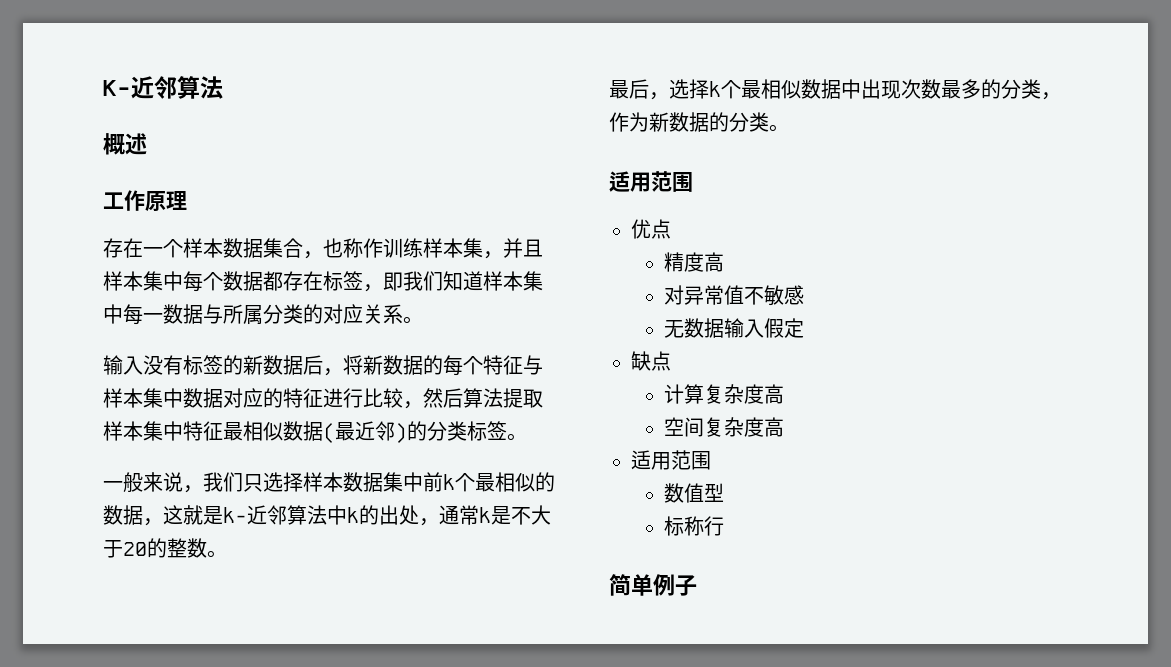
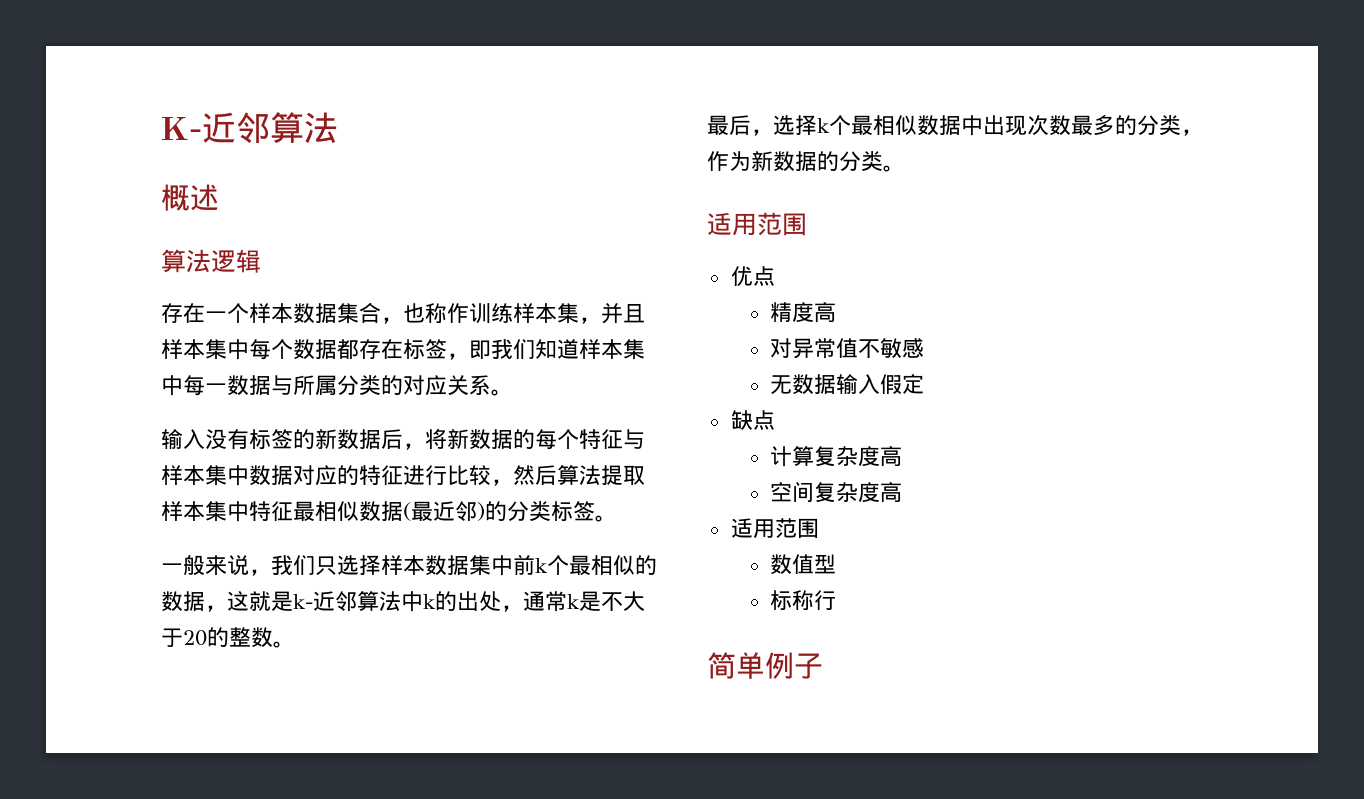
- 工作原理
+ 算法逻辑

